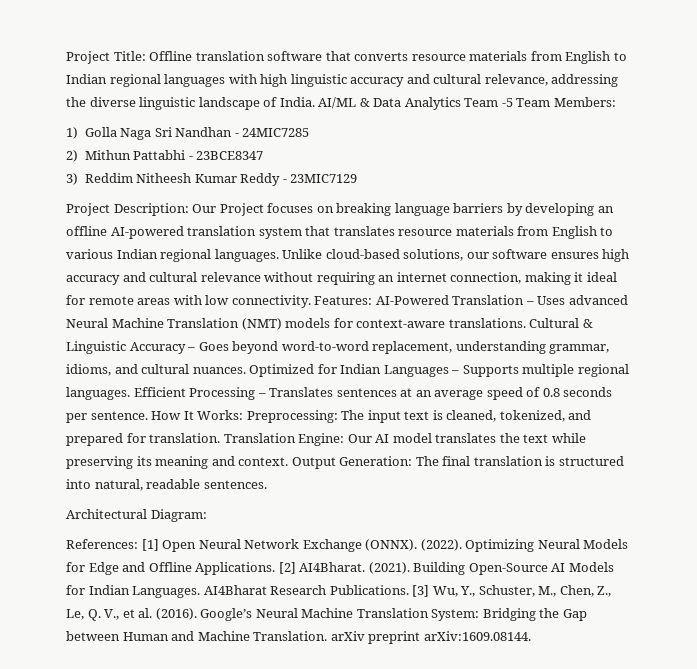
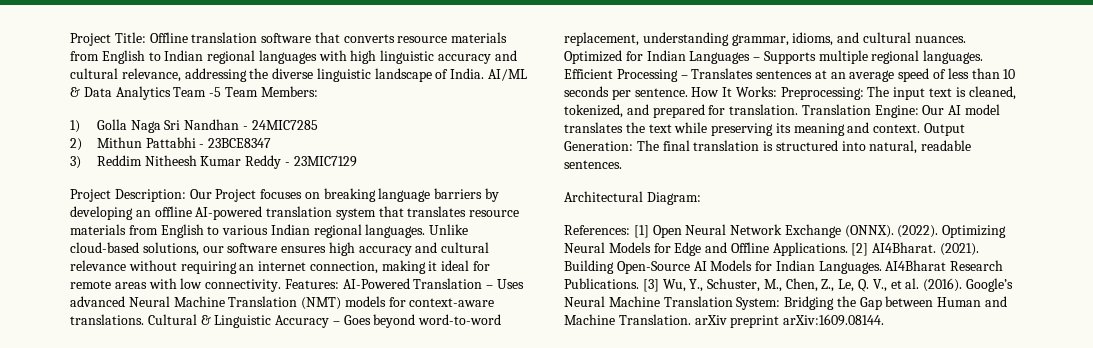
- Efficient Processing – Translates sentences at an average speed of 0.8 seconds per sentence.
+ Efficient Processing – Translates sentences at an average speed of less than 10 seconds per sentence.

